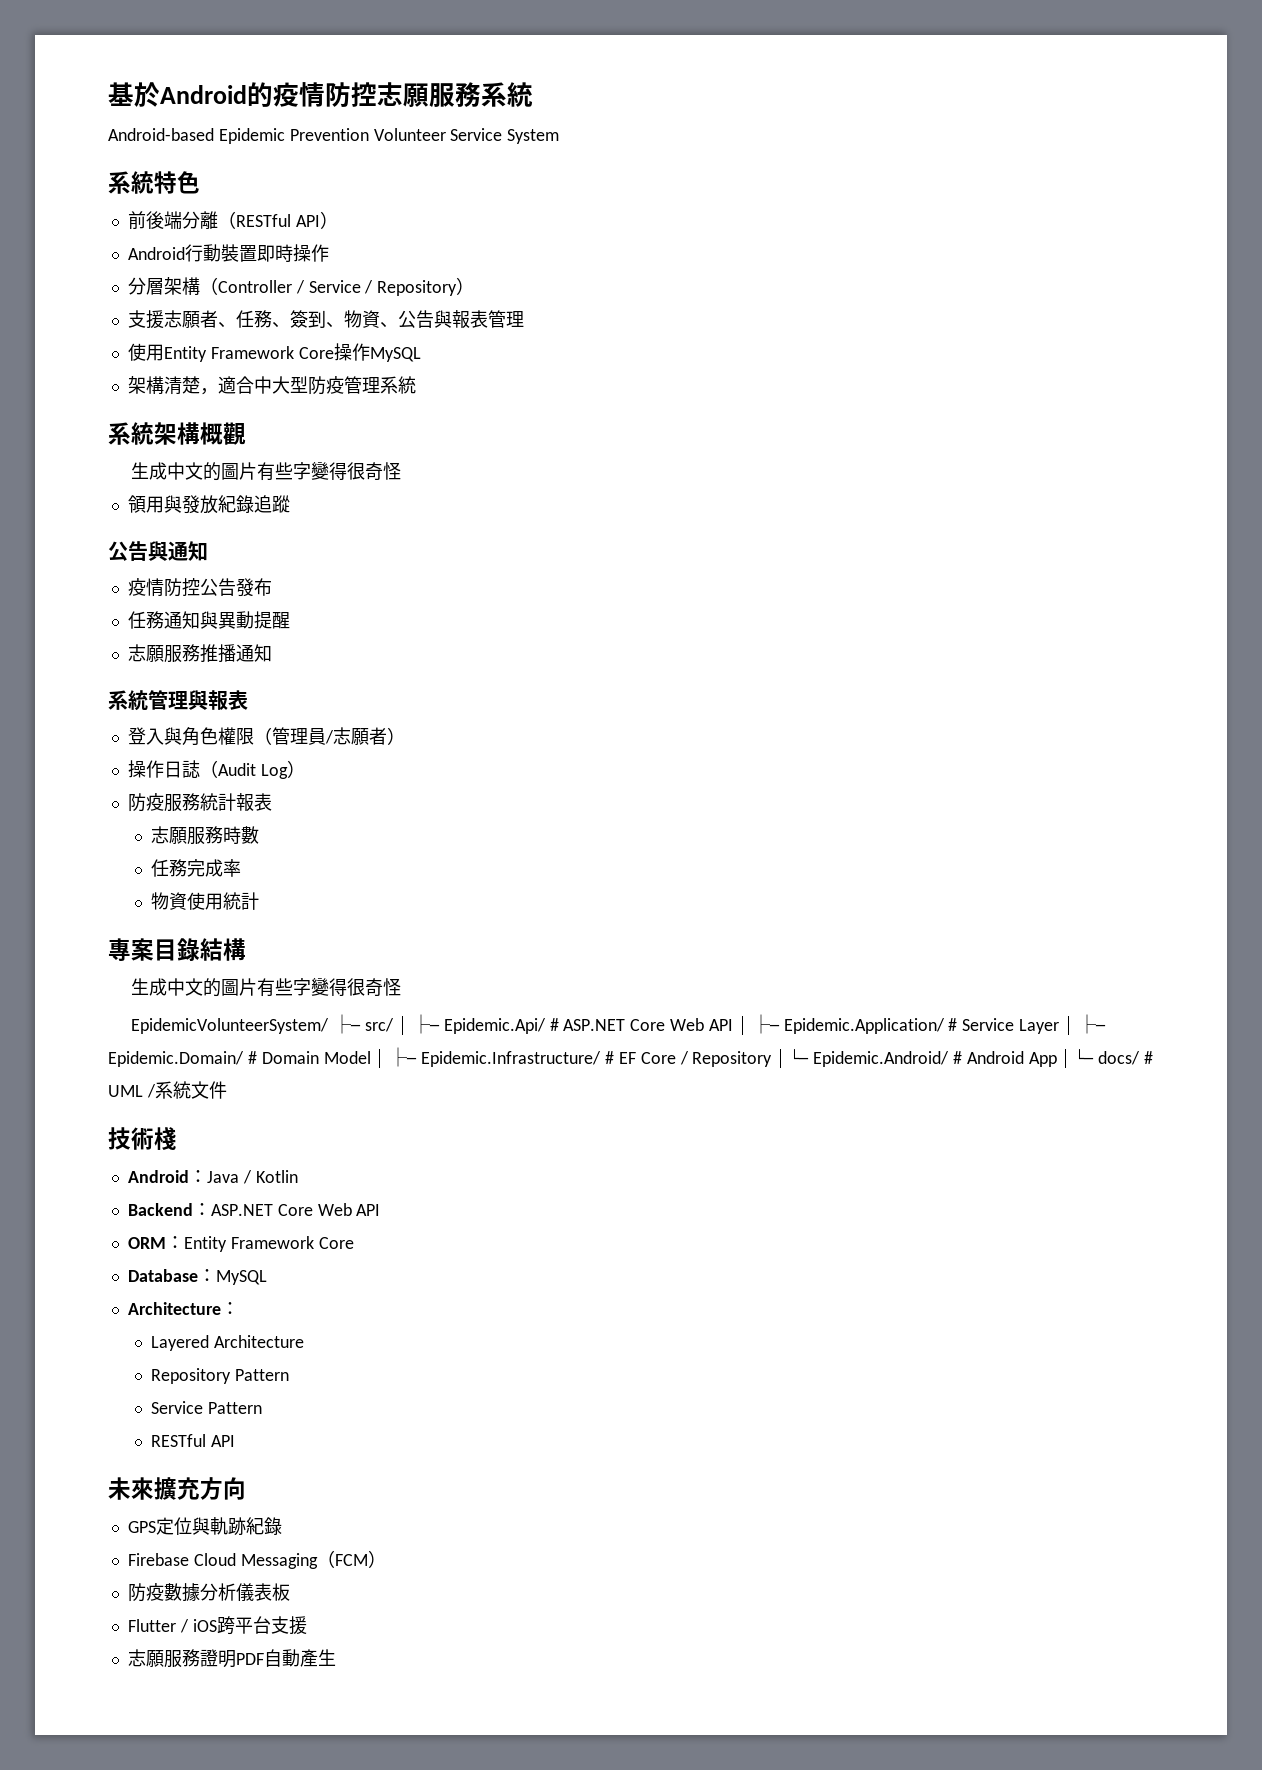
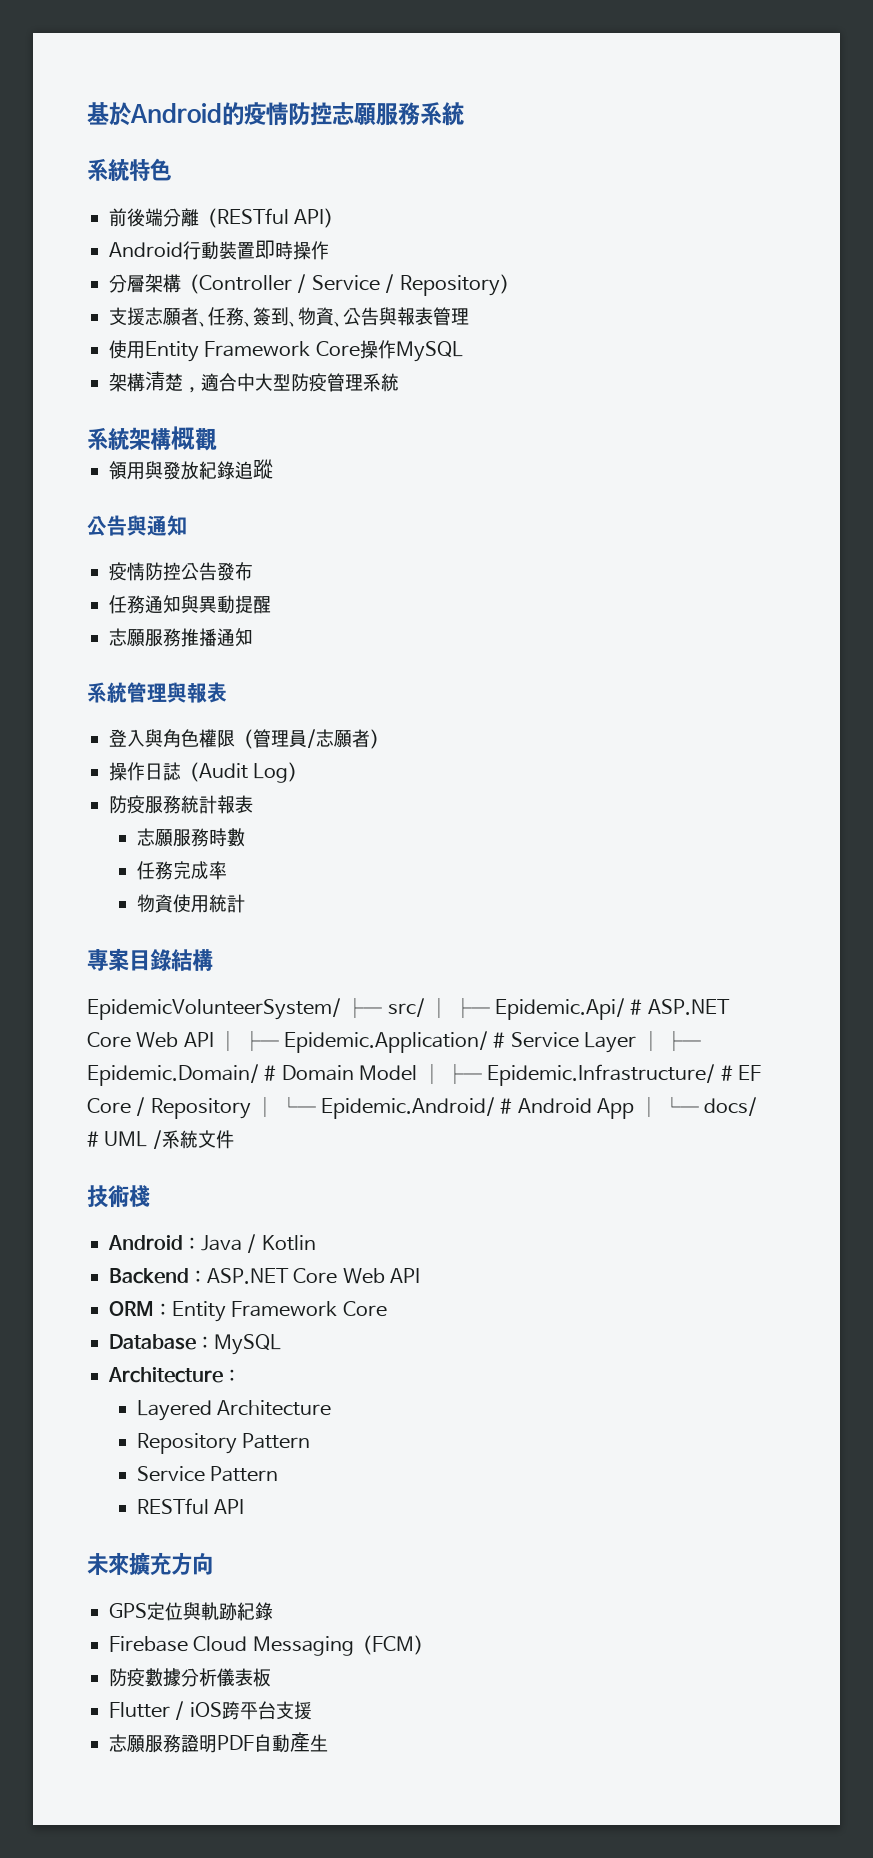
- Android-based Epidemic Prevention Volunteer Service System
  系統架構概觀
- 生成中文的圖片有些字變得很奇怪
  專案目錄結構
- 生成中文的圖片有些字變得很奇怪

